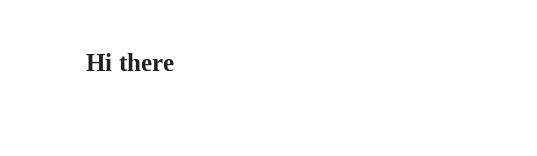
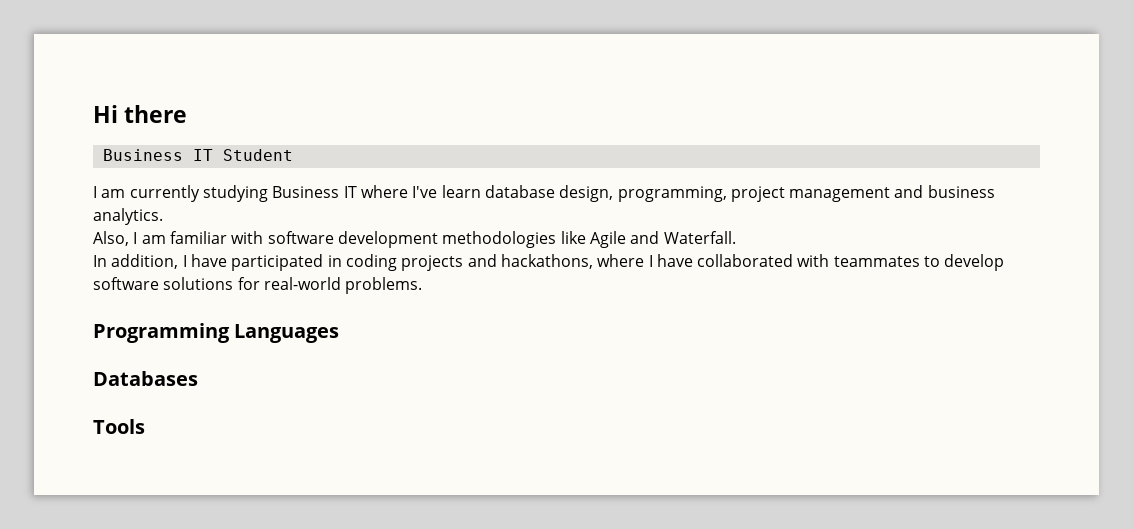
+ Business IT Student
+ I am currently studying Business IT where I've learn database design, programming, project management and business analytics.
+ Also, I am familiar with software development methodologies like Agile and Waterfall.
+ In addition, I have participated in coding projects and hackathons, where I have collaborated with teammates to develop software solutions for real-world problems.
+ Programming Languages
+ Databases
+ Tools

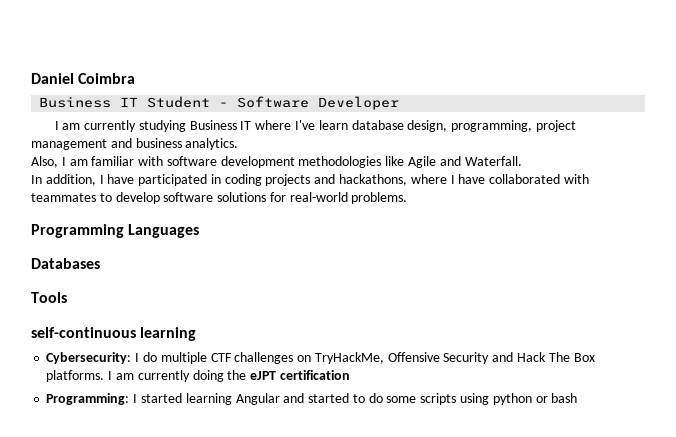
- Hi there
+ Daniel Coimbra
- Business IT Student
+ Business IT Student - Software Developer
+ self-continuous learning
+ Cybersecurity: I do multiple CTF challenges on TryHackMe, Offensive Security and Hack The Box platforms. I am currently doing the eJPT certification
+ Programming: I started learning Angular and started to do some scripts using python or bash

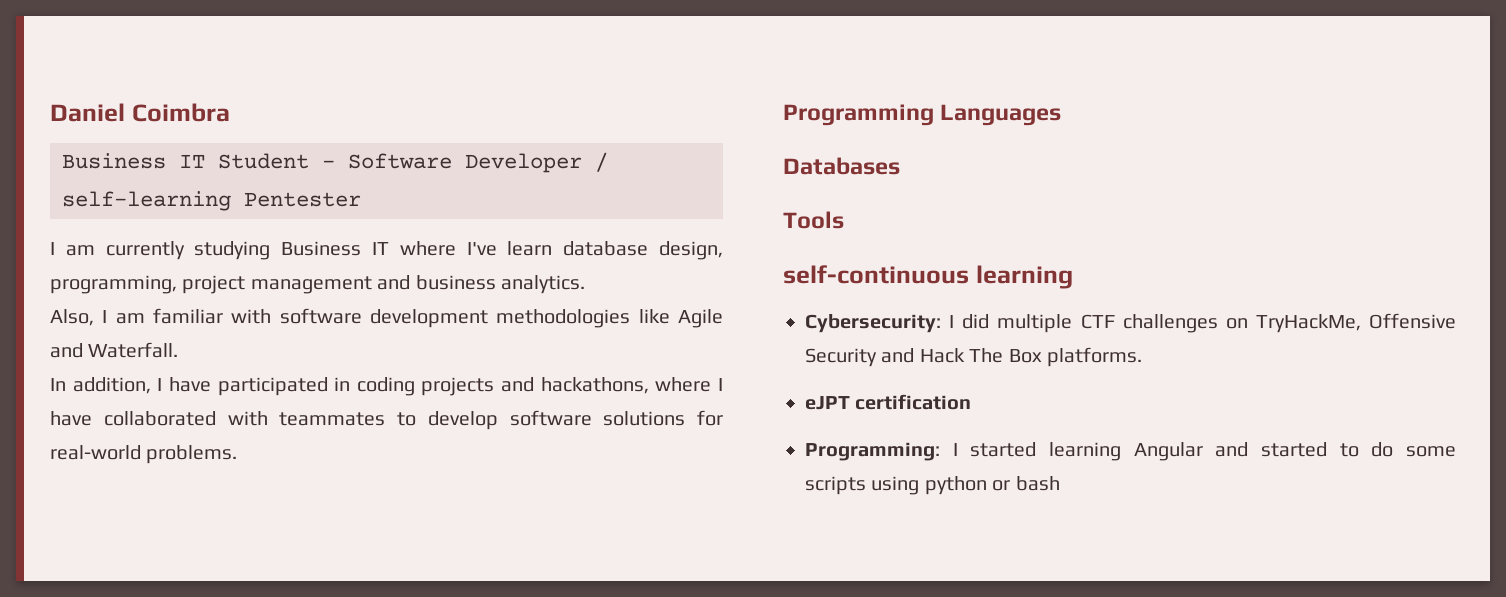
- Business IT Student - Software Developer
+ Business IT Student - Software Developer / self-learning Pentester
- Cybersecurity: I do multiple CTF challenges on TryHackMe, Offensive Security and Hack The Box platforms. I am currently doing the eJPT certification
+ Cybersecurity: I did multiple CTF challenges on TryHackMe, Offensive Security and Hack The Box platforms.
+ eJPT certification

